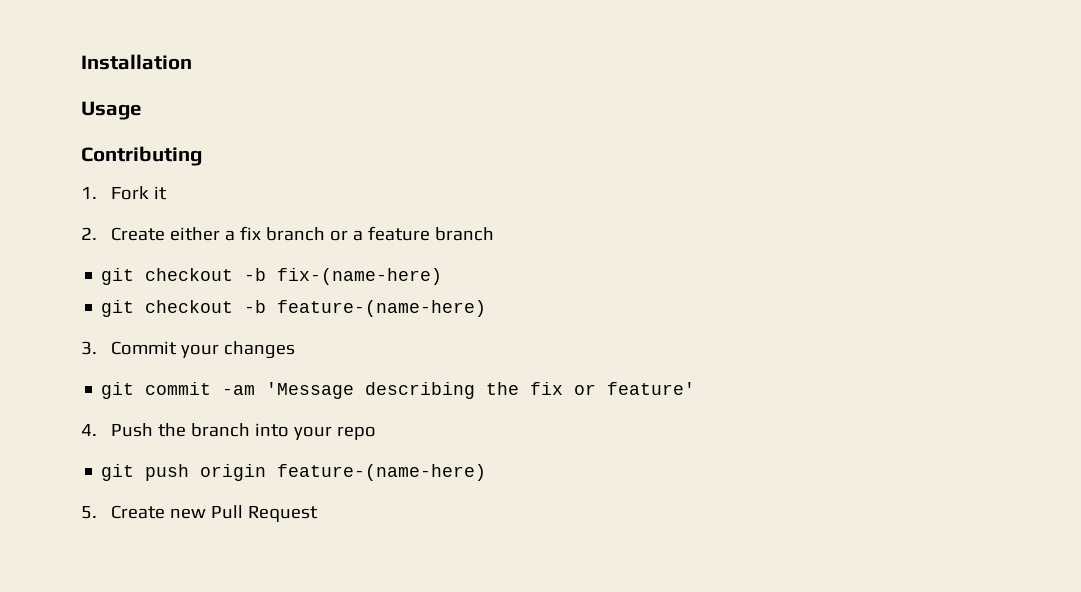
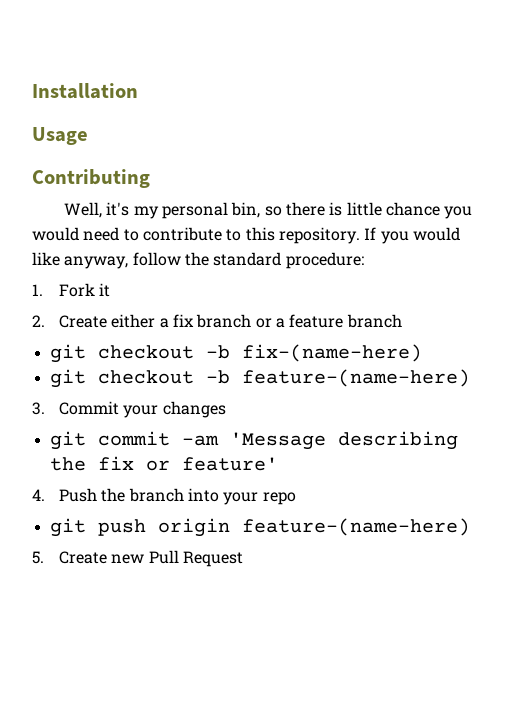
+ Well, it's my personal bin, so there is little chance you would need to contribute to this repository. If you would like anyway, follow the standard procedure:

